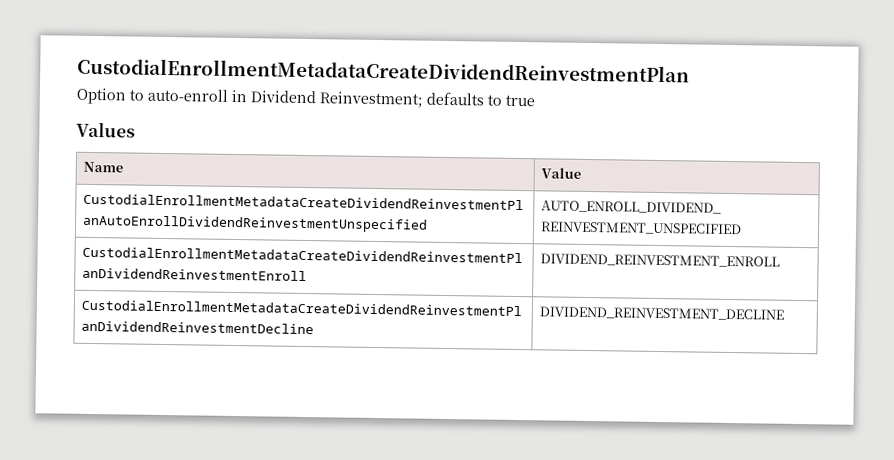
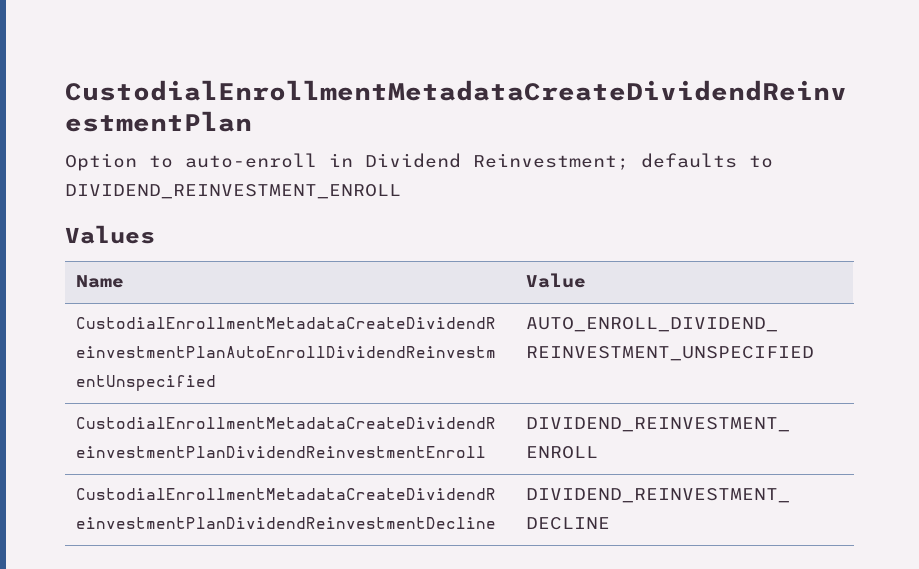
- Option to auto-enroll in Dividend Reinvestment; defaults to true
+ Option to auto-enroll in Dividend Reinvestment; defaults to DIVIDEND_REINVESTMENT_ENROLL

